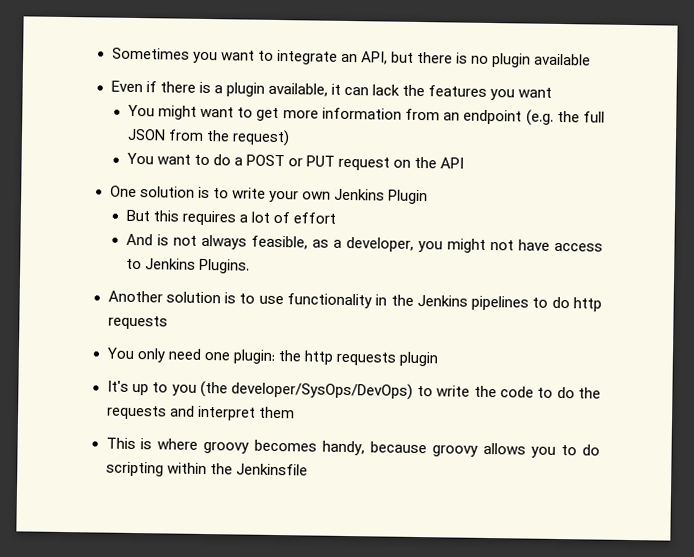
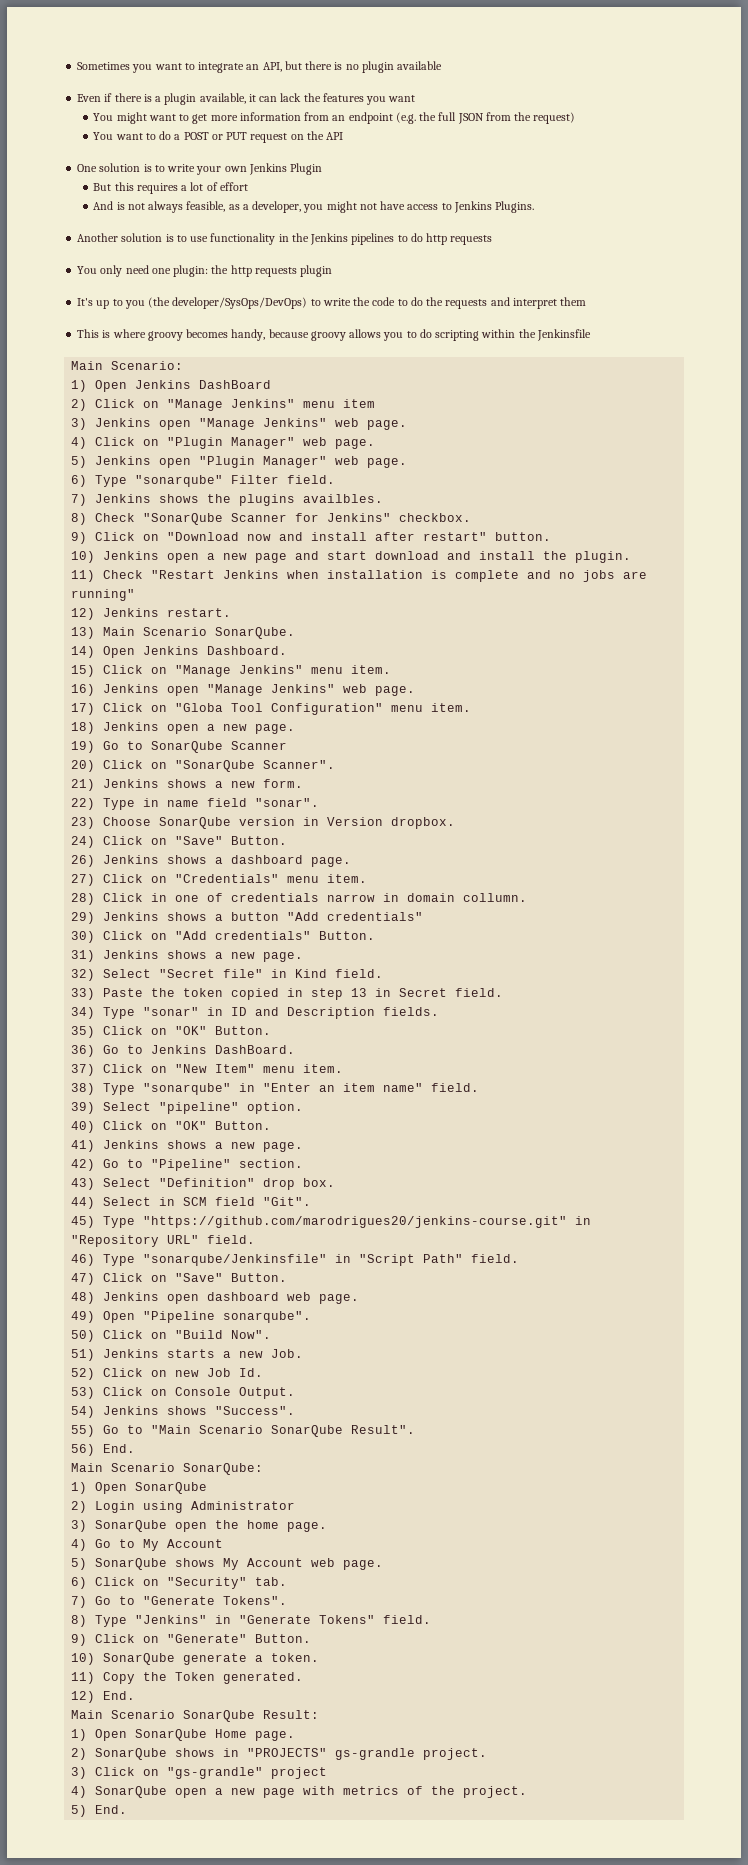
+ Main Scenario:
+ 1) Open Jenkins DashBoard
+ 2) Click on "Manage Jenkins" menu item
+ 3) Jenkins open "Manage Jenkins" web page.
+ 4) Click on "Plugin Manager" web page.
+ 5) Jenkins open "Plugin Manager" web page.
+ 6) Type "sonarqube" Filter field.
+ 7) Jenkins shows the plugins availbles.
+ 8) Check "SonarQube Scanner for Jenkins" checkbox.
+ 9) Click on "Download now and install after restart" button.
+ 10) Jenkins open a new page and start download and install the plugin.
+ 11) Check "Restart Jenkins when installation is complete and no jobs are running"
+ 12) Jenkins restart.
+ 13) Main Scenario SonarQube.
+ 14) Open Jenkins Dashboard.
+ 15) Click on "Manage Jenkins" menu item.
+ 16) Jenkins open "Manage Jenkins" web page.
+ 17) Click on "Globa Tool Configuration" menu item.
+ 18) Jenkins open a new page.
+ 19) Go to SonarQube Scanner
+ 20) Click on "SonarQube Scanner".
+ 21) Jenkins shows a new form.
+ 22) Type in name field "sonar".
+ 23) Choose SonarQube version in Version dropbox.
+ 24) Click on "Save" Button.
+ 26) Jenkins shows a dashboard page.
+ 27) Click on "Credentials" menu item.
+ 28) Click in one of credentials narrow in domain collumn.
+ 29) Jenkins shows a button "Add credentials"
+ 30) Click on "Add credentials" Button.
+ 31) Jenkins shows a new page.
+ 32) Select "Secret file" in Kind field.
+ 33) Paste the token copied in step 13 in Secret field.
+ 34) Type "sonar" in ID and Description fields.
+ 35) Click on "OK" Button.
+ 36) Go to Jenkins DashBoard.
+ 37) Click on "New Item" menu item.
+ 38) Type "sonarqube" in "Enter an item name" field.
+ 39) Select "pipeline" option.
+ 40) Click on "OK" Button.
+ 41) Jenkins shows a new page.
+ 42) Go to "Pipeline" section.
+ 43) Select "Definition" drop box.
+ 44) Select in SCM field "Git".
+ 45) Type "https://github.com/marodrigues20/jenkins-course.git" in "Repository URL" field.
+ 46) Type "sonarqube/Jenkinsfile" in "Script Path" field.
+ 47) Click on "Save" Button.
+ 48) Jenkins open dashboard web page.
+ 49) Open "Pipeline sonarqube".
+ 50) Click on "Build Now".
+ 51) Jenkins starts a new Job.
+ 52) Click on new Job Id.
+ 53) Click on Console Output.
+ 54) Jenkins shows "Success".
+ 55) Go to "Main Scenario SonarQube Result".
+ 56) End.
+ Main Scenario SonarQube:
+ 1) Open SonarQube
+ 2) Login using Administrator
+ 3) SonarQube open the home page.
+ 4) Go to My Account
+ 5) SonarQube shows My Account web page.
+ 6) Click on "Security" tab.
+ 7) Go to "Generate Tokens".
+ 8) Type "Jenkins" in "Generate Tokens" field.
+ 9) Click on "Generate" Button.
+ 10) SonarQube generate a token.
+ 11) Copy the Token generated.
+ 12) End.
+ Main Scenario SonarQube Result:
+ 1) Open SonarQube Home page.
+ 2) SonarQube shows in "PROJECTS" gs-grandle project.
+ 3) Click on "gs-grandle" project
+ 4) SonarQube open a new page with metrics of the project.
+ 5) End.

